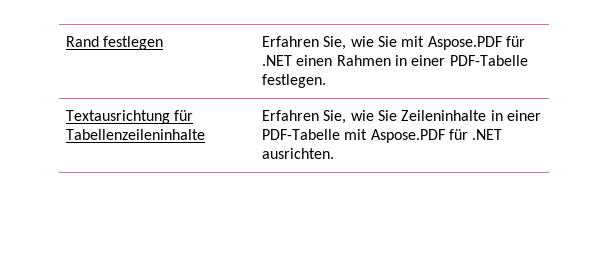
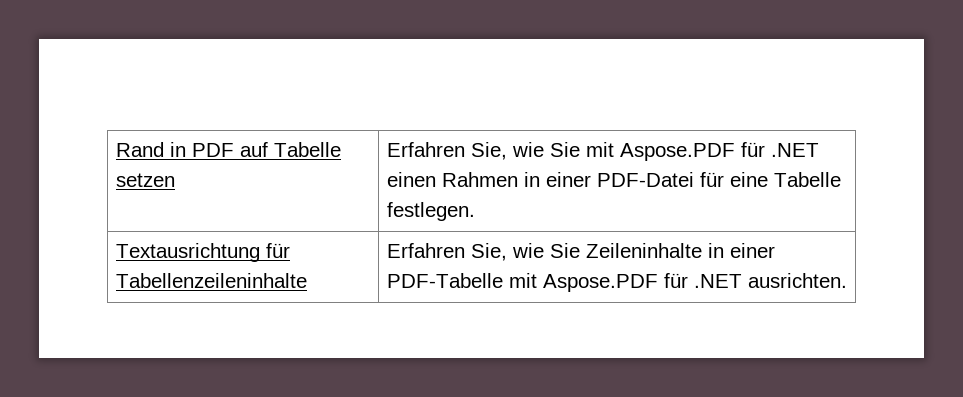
- Rand festlegen | Erfahren Sie, wie Sie mit Aspose.PDF für .NET einen Rahmen in einer PDF-Tabelle festlegen.
+ Rand in PDF auf Tabelle setzen | Erfahren Sie, wie Sie mit Aspose.PDF für .NET einen Rahmen in einer PDF-Datei für eine Tabelle festlegen.

